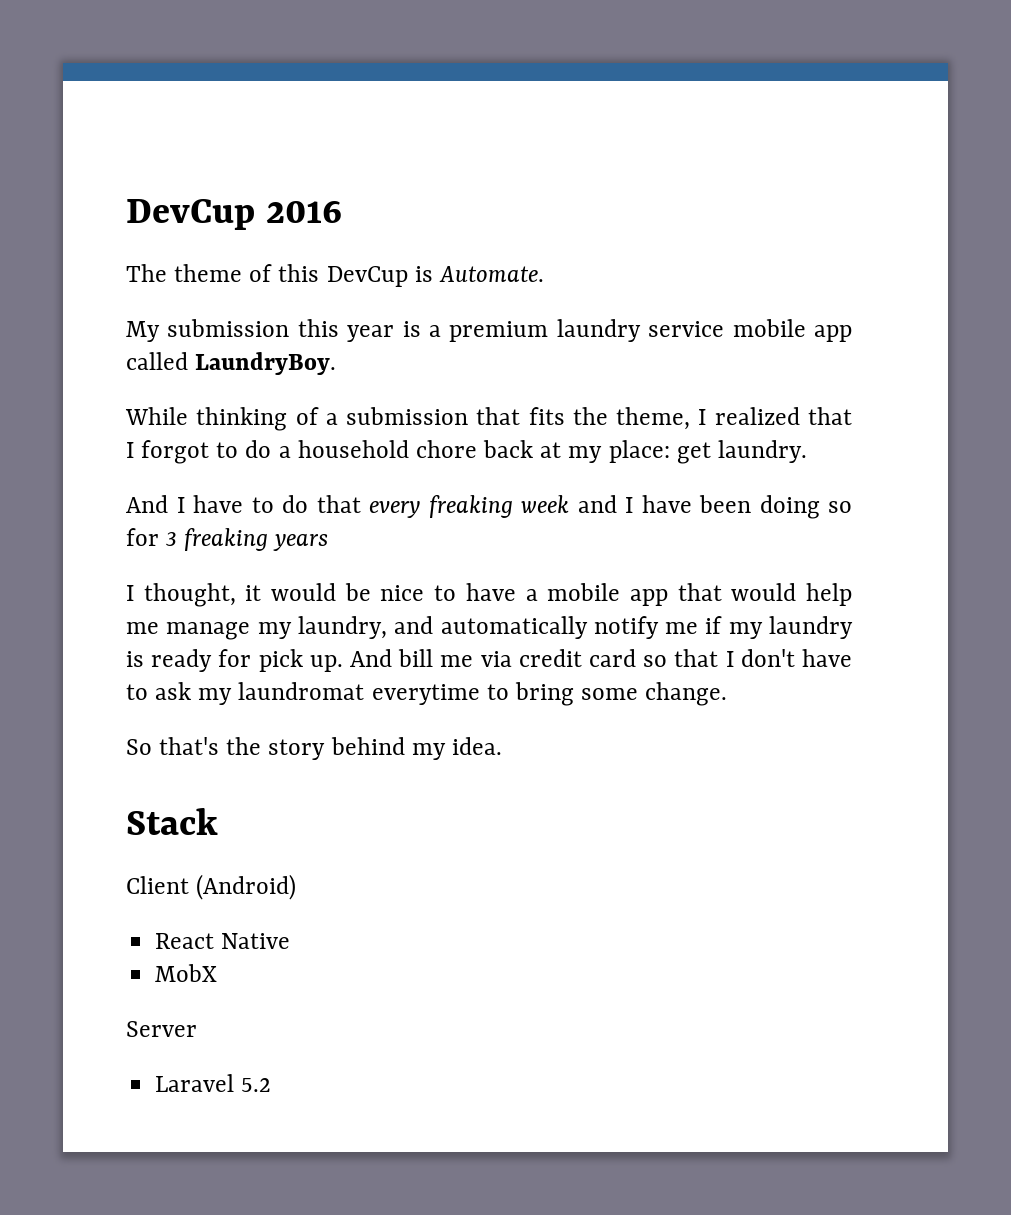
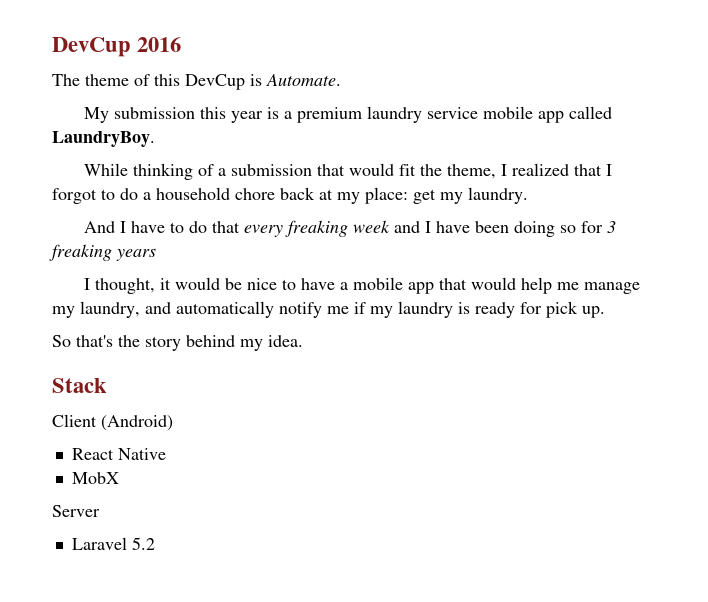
- While thinking of a submission that fits the theme, I realized that I forgot to do a household chore back at my place: get laundry.
+ While thinking of a submission that would fit the theme, I realized that I forgot to do a household chore back at my place: get my laundry.
- And bill me via credit card so that I don't have to ask my laundromat everytime to bring some change.

